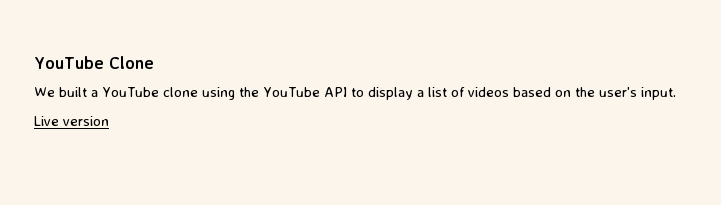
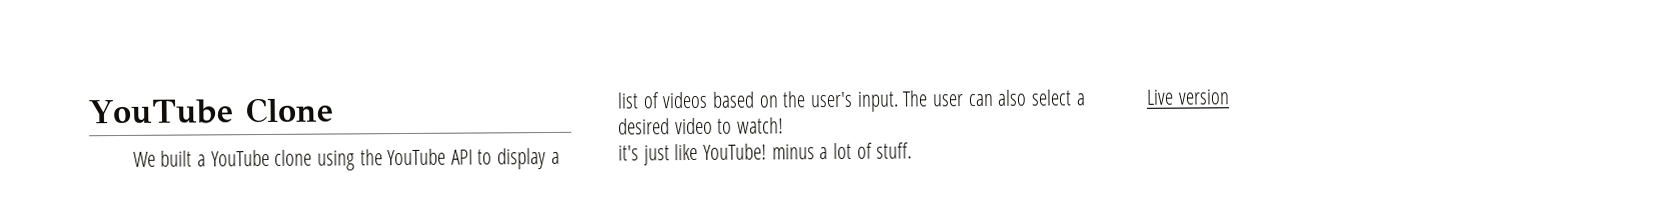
+ The user can also select a desired video to watch!
+ it's just like YouTube! minus a lot of stuff.

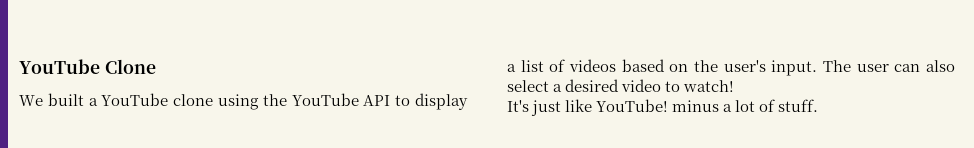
- it's just like YouTube! minus a lot of stuff.
+ It's just like YouTube! minus a lot of stuff.
- Live version

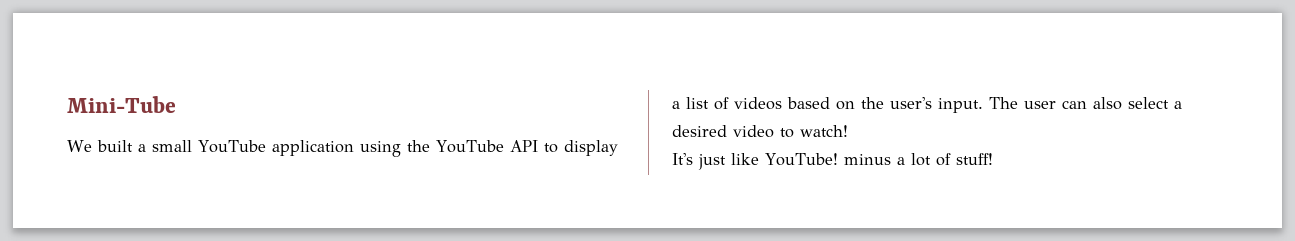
- YouTube Clone
+ Mini-Tube
- We built a YouTube clone using the YouTube API to display a list of videos based on the user's input.
+ We built a small YouTube application using the YouTube API to display a list of videos based on the user's input.
- It's just like YouTube! minus a lot of stuff.
+ It's just like YouTube! minus a lot of stuff!

